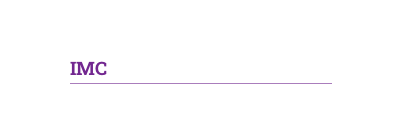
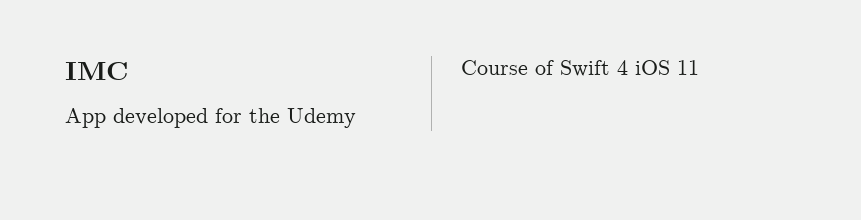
+ App developed for the Udemy Course of Swift 4 iOS 11

